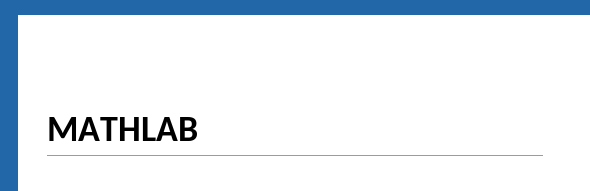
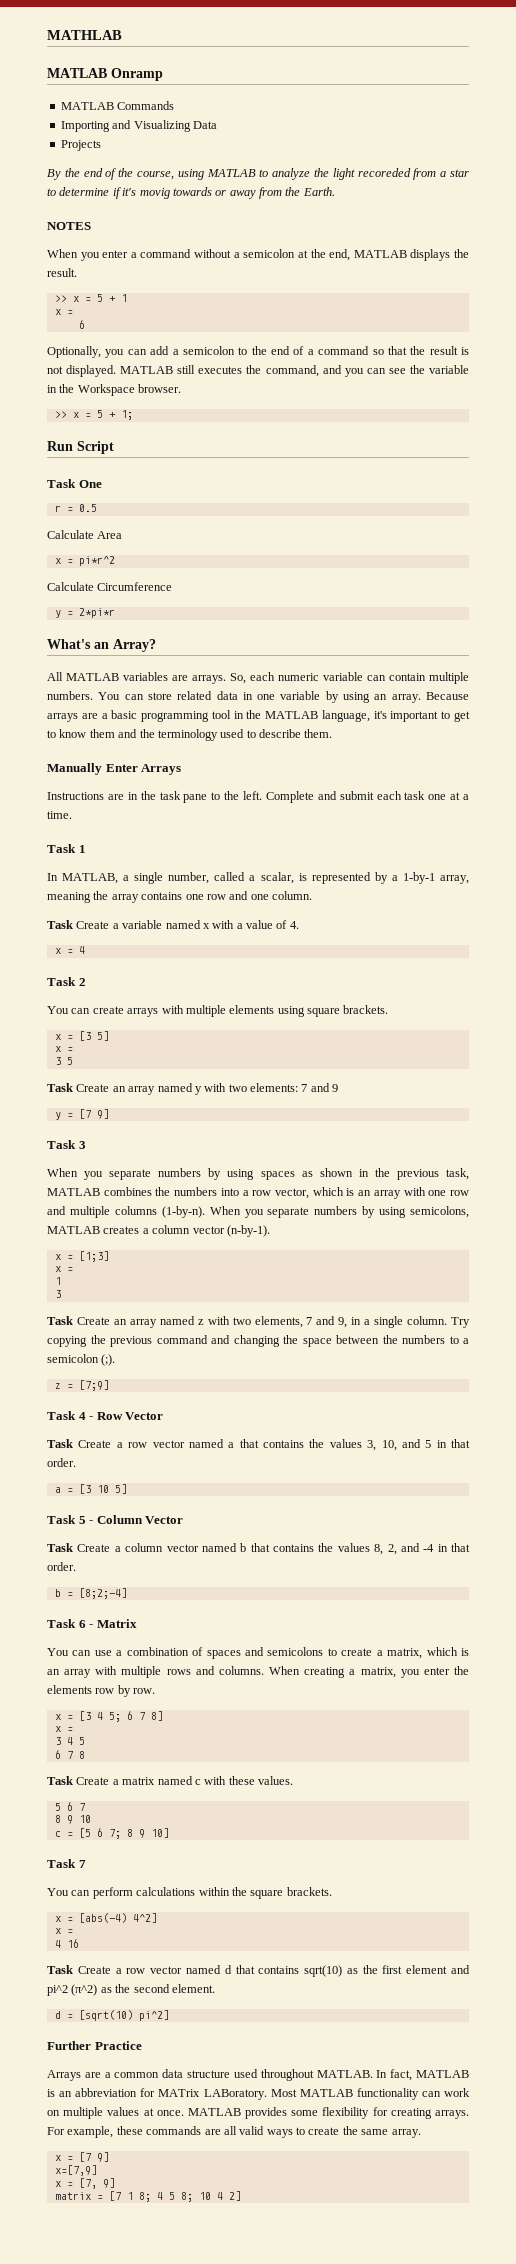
+ MATLAB Onramp
+ MATLAB Commands
+ Importing and Visualizing Data
+ Projects
+ By the end of the course, using MATLAB to analyze the light recoreded from a star to determine if it's movig towards or away from the Earth.
+ NOTES
+ When you enter a command without a semicolon at the end, MATLAB displays the result.
+ >> x = 5 + 1
+ x =
+ 6
+ Optionally, you can add a semicolon to the end of a command so that the result is not displayed. MATLAB still executes the command, and you can see the variable in the Workspace browser.
+ >> x = 5 + 1;
+ Run Script
+ Task One
+ r = 0.5
+ Calculate Area
+ x = pi*r^2
+ Calculate Circumference
+ y = 2*pi*r
+ What's an Array?
+ All MATLAB variables are arrays. So, each numeric variable can contain multiple numbers. You can store related data in one variable by using an array. Because arrays are a basic programming tool in the MATLAB language, it's important to get to know them and the terminology used to describe them.
+ Manually Enter Arrays
+ Instructions are in the task pane to the left. Complete and submit each task one at a time.
+ Task 1
+ In MATLAB, a single number, called a scalar, is represented by a 1-by-1 array, meaning the array contains one row and one column.
+ Task Create a variable named x with a value of 4.
+ x = 4
+ Task 2
+ You can create arrays with multiple elements using square brackets.
+ x = [3 5]
+ x =
+ 3 5
+ Task Create an array named y with two elements: 7 and 9
+ y = [7 9]
+ Task 3
+ When you separate numbers by using spaces as shown in the previous task, MATLAB combines the numbers into a row vector, which is an array with one row and multiple columns (1-by-n). When you separate numbers by using semicolons, MATLAB creates a column vector (n-by-1).
+ x = [1;3]
+ x =
+ 1
+ 3
+ Task Create an array named z with two elements, 7 and 9, in a single column. Try copying the previous command and changing the space between the numbers to a semicolon (;).
+ z = [7;9]
+ Task 4 - Row Vector
+ Task Create a row vector named a that contains the values 3, 10, and 5 in that order.
+ a = [3 10 5]
+ Task 5 - Column Vector
+ Task Create a column vector named b that contains the values 8, 2, and -4 in that order.
+ b = [8;2;-4]
+ Task 6 - Matrix
+ You can use a combination of spaces and semicolons to create a matrix, which is an array with multiple rows and columns. When creating a matrix, you enter the elements row by row.
+ x = [3 4 5; 6 7 8]
+ x =
+ 3 4 5
+ 6 7 8
+ Task Create a matrix named c with these values.
+ 5 6 7
+ 8 9 10
+ c = [5 6 7; 8 9 10]
+ Task 7
+ You can perform calculations within the square brackets.
+ x = [abs(-4) 4^2]
+ x =
+ 4 16
+ Task Create a row vector named d that contains sqrt(10) as the first element and pi^2 (π^2) as the second element.
+ d = [sqrt(10) pi^2]
+ Further Practice
+ Arrays are a common data structure used throughout MATLAB. In fact, MATLAB is an abbreviation for MATrix LABoratory. Most MATLAB functionality can work on multiple values at once. MATLAB provides some flexibility for creating arrays. For example, these commands are all valid ways to create the same array.
+ x = [7 9]
+ x=[7,9]
+ x = [7, 9]
+ matrix = [7 1 8; 4 5 8; 10 4 2]

